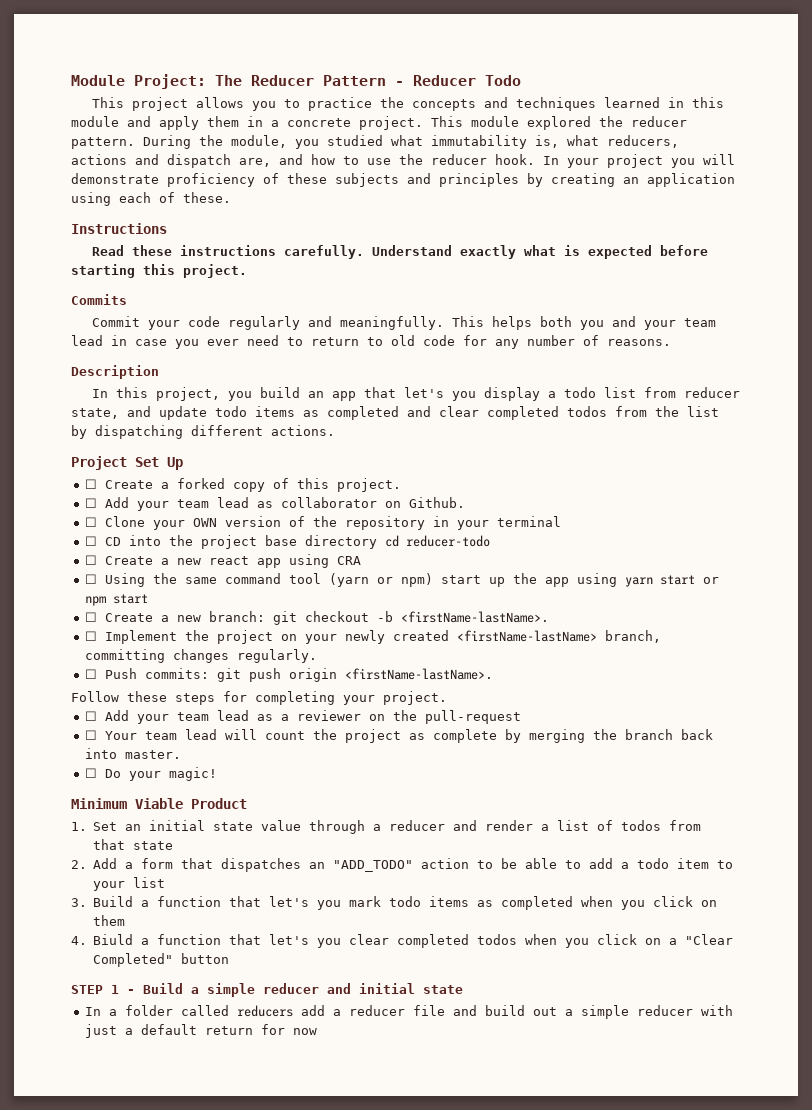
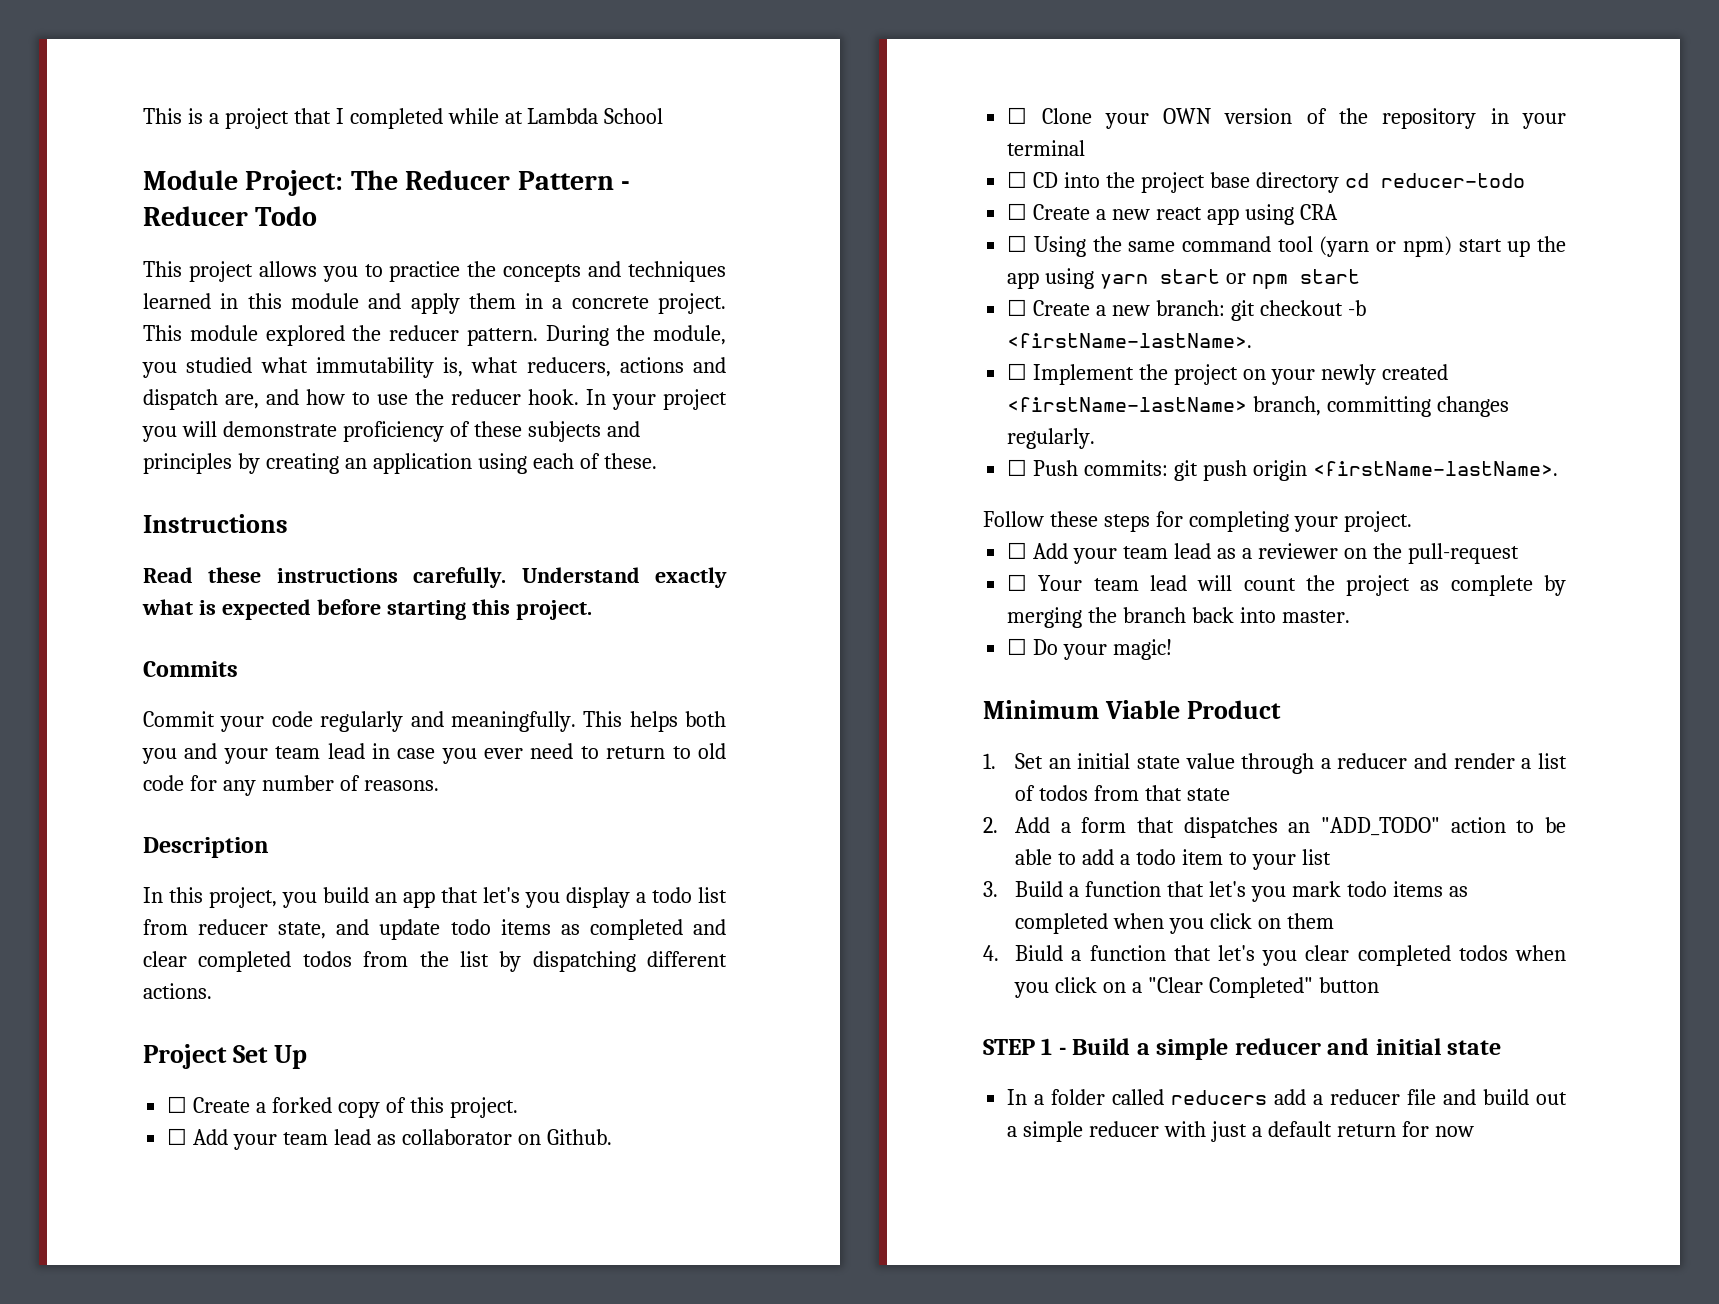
+ This is a project that I completed while at Lambda School

